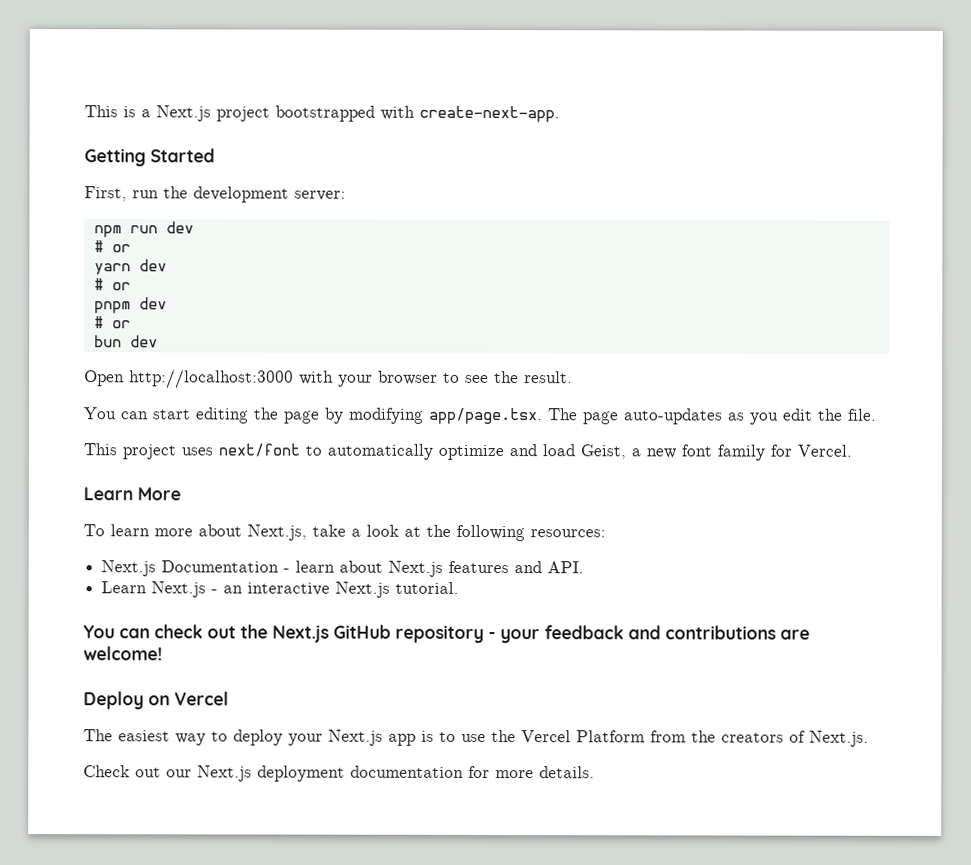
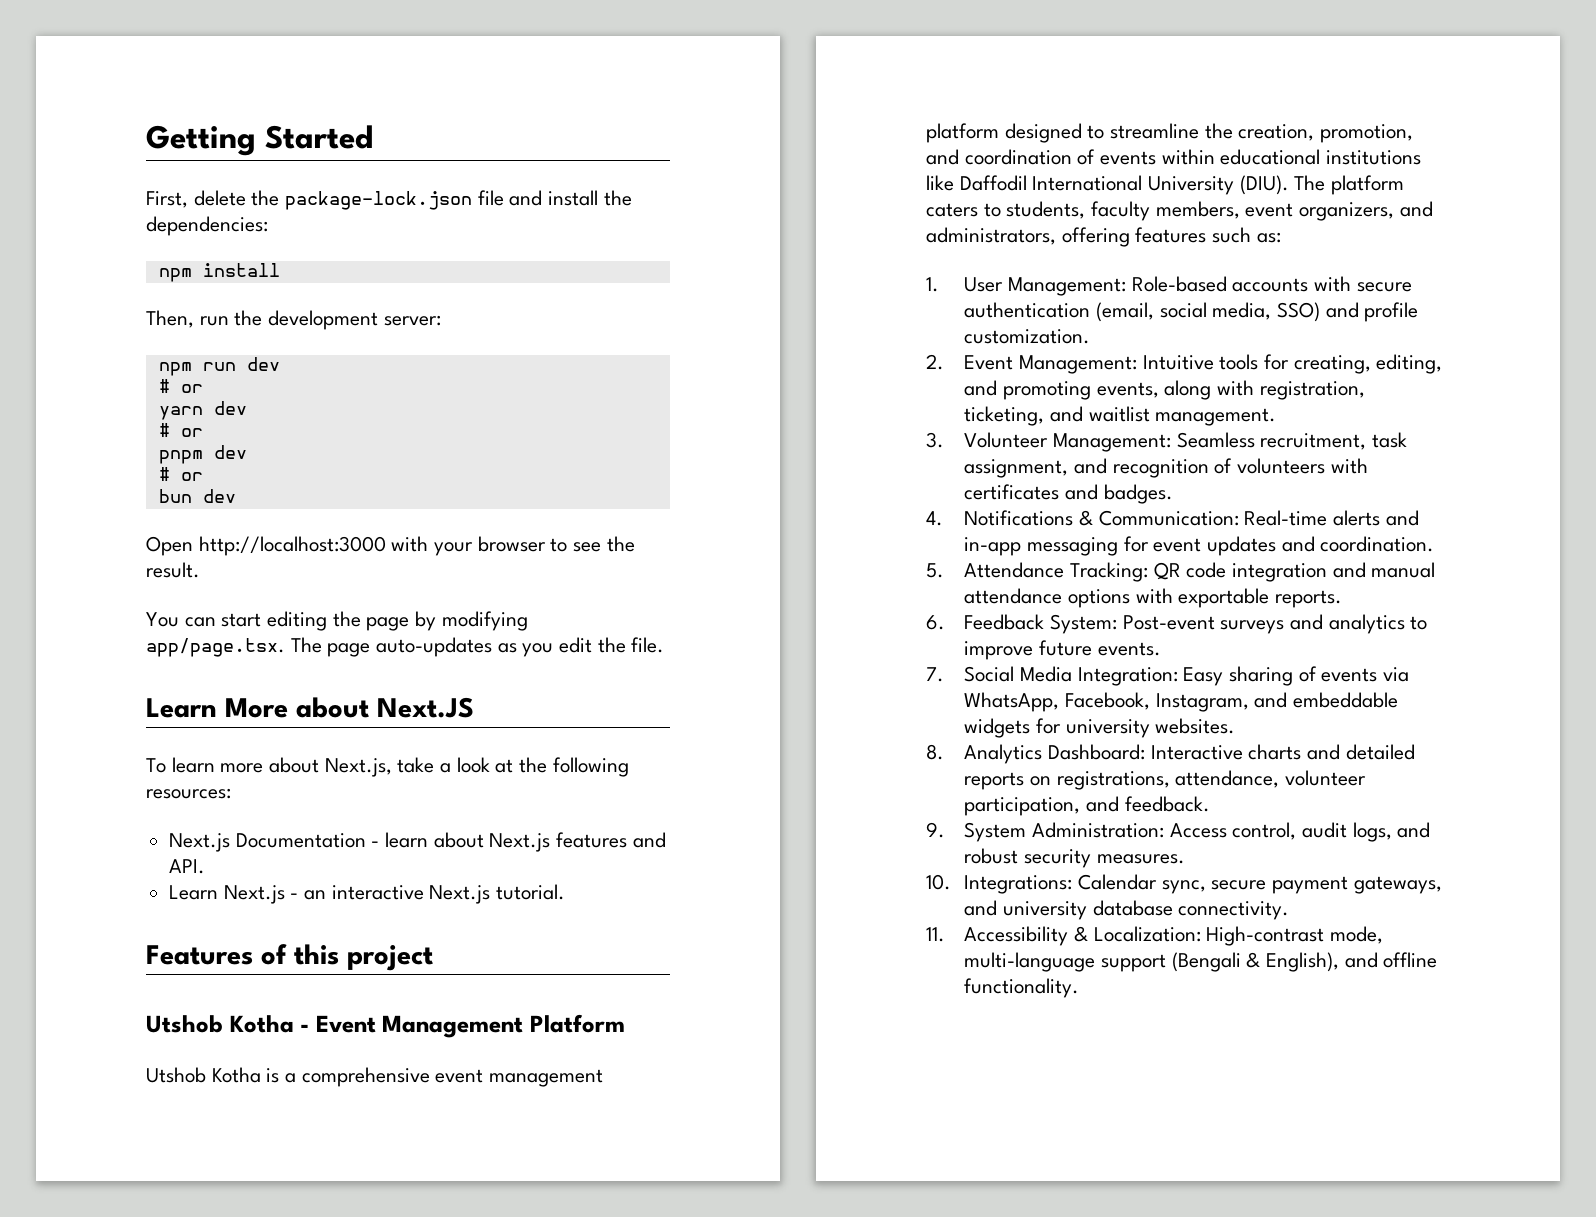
- This is a Next.js project bootstrapped with create-next-app.
  Getting Started
- First, run the development server:
+ First, delete the package-lock.json file and install the dependencies:
+ npm install
+ Then, run the development server:
- This project uses next/font to automatically optimize and load Geist, a new font family for Vercel.
- Learn More
+ Learn More about Next.JS
- You can check out the Next.js GitHub repository - your feedback and contributions are welcome!
- Deploy on Vercel
- The easiest way to deploy your Next.js app is to use the Vercel Platform from the creators of Next.js.
- Check out our Next.js deployment documentation for more details.
+ Features of this project
+ Utshob Kotha - Event Management Platform
+ Utshob Kotha is a comprehensive event management platform designed to streamline the creation, promotion, and coordination of events within educational institutions like Daffodil International University (DIU). The platform caters to students, faculty members, event organizers, and administrators, offering features such as:
+ 1. User Management: Role-based accounts with secure authentication (email, social media, SSO) and profile customization.
+ 2. Event Management: Intuitive tools for creating, editing, and promoting events, along with registration, ticketing, and waitlist management.
+ 3. Volunteer Management: Seamless recruitment, task assignment, and recognition of volunteers with certificates and badges.
+ 4. Notifications & Communication: Real-time alerts and in-app messaging for event updates and coordination.
+ 5. Attendance Tracking: QR code integration and manual attendance options with exportable reports.
+ 6. Feedback System: Post-event surveys and analytics to improve future events.
+ 7. Social Media Integration: Easy sharing of events via WhatsApp, Facebook, Instagram, and embeddable widgets for university websites.
+ 8. Analytics Dashboard: Interactive charts and detailed reports on registrations, attendance, volunteer participation, and feedback.
+ 9. System Administration: Access control, audit logs, and robust security measures.
+ 10. Integrations: Calendar sync, secure payment gateways, and university database connectivity.
+ 11. Accessibility & Localization: High-contrast mode, multi-language support (Bengali & English), and offline functionality.

